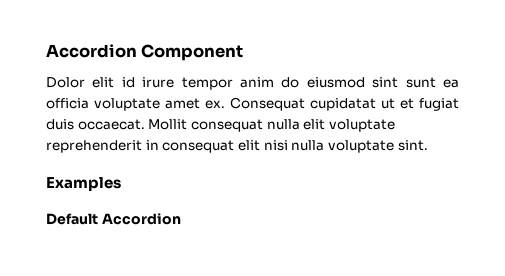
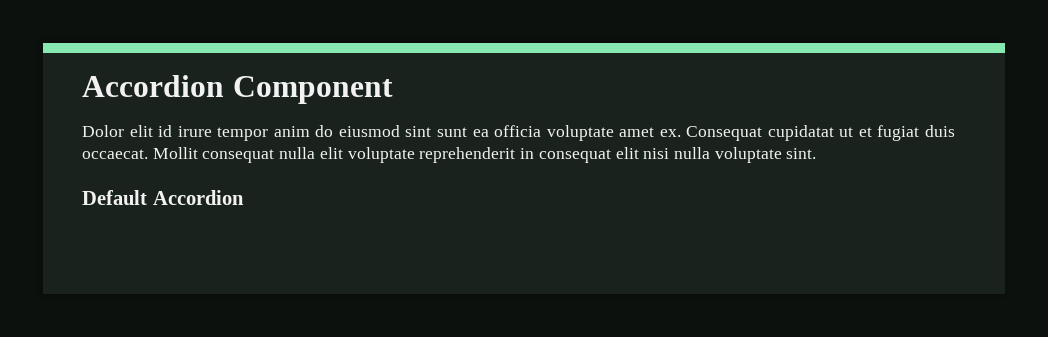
- Examples

